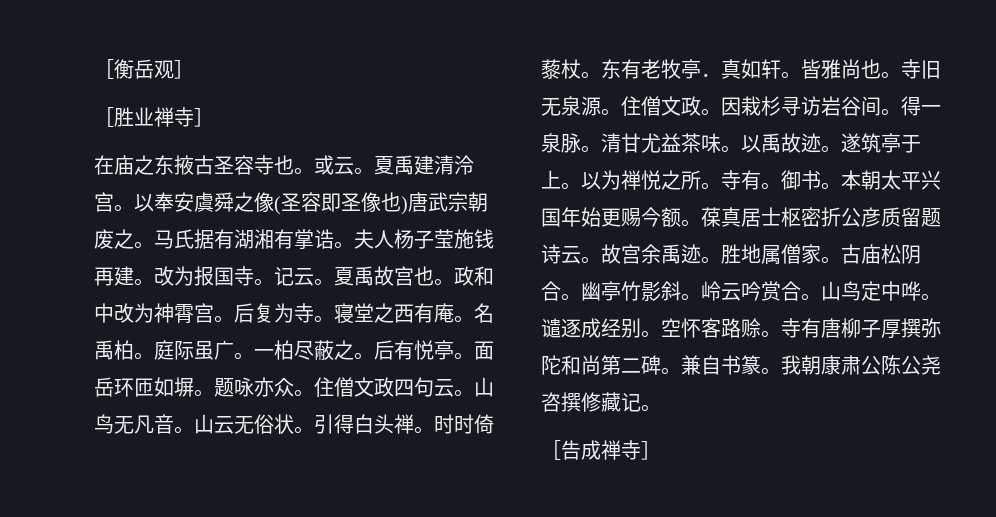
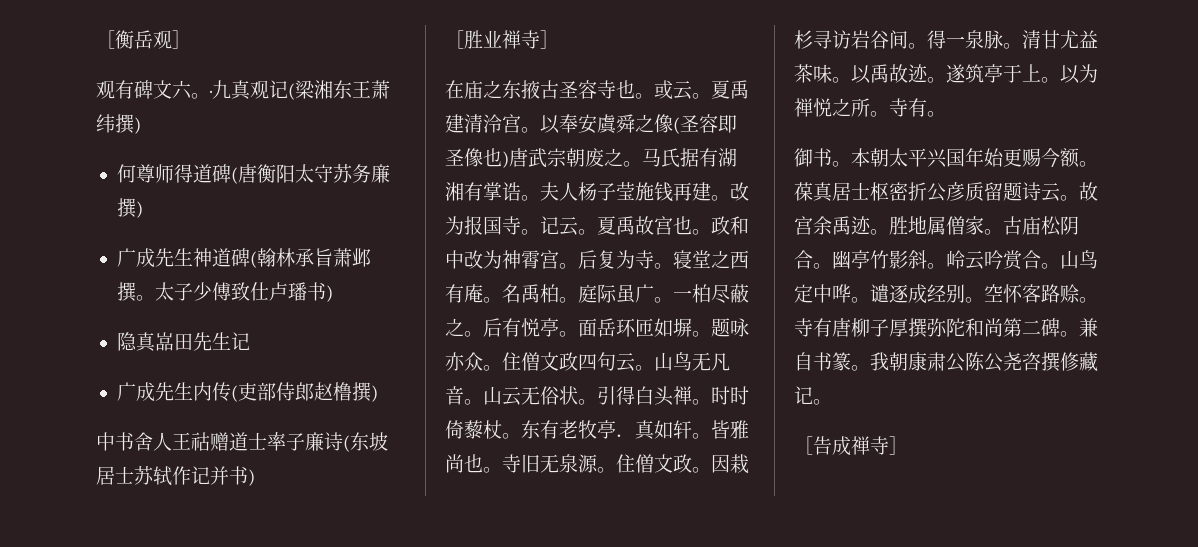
+ 观有碑文六。·九真观记(梁湘东王萧纬撰)
+ 何尊师得道碑(唐衡阳太守苏务廉撰)
+ 广成先生神道碑(翰林承旨萧邺撰。太子少傅致仕卢璠书)
+ 隐真嵓田先生记
+ 广成先生内传(吏部侍郎赵橹撰)
+ 中书舍人王祜赠道士率子廉诗(东坡居士苏轼作记并书)
- 寺有。御书。
+ 寺有。
+ 御书。

